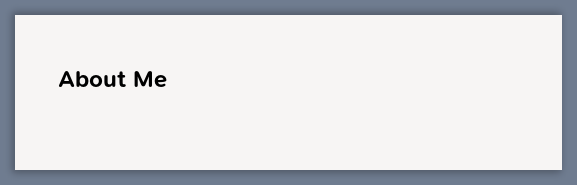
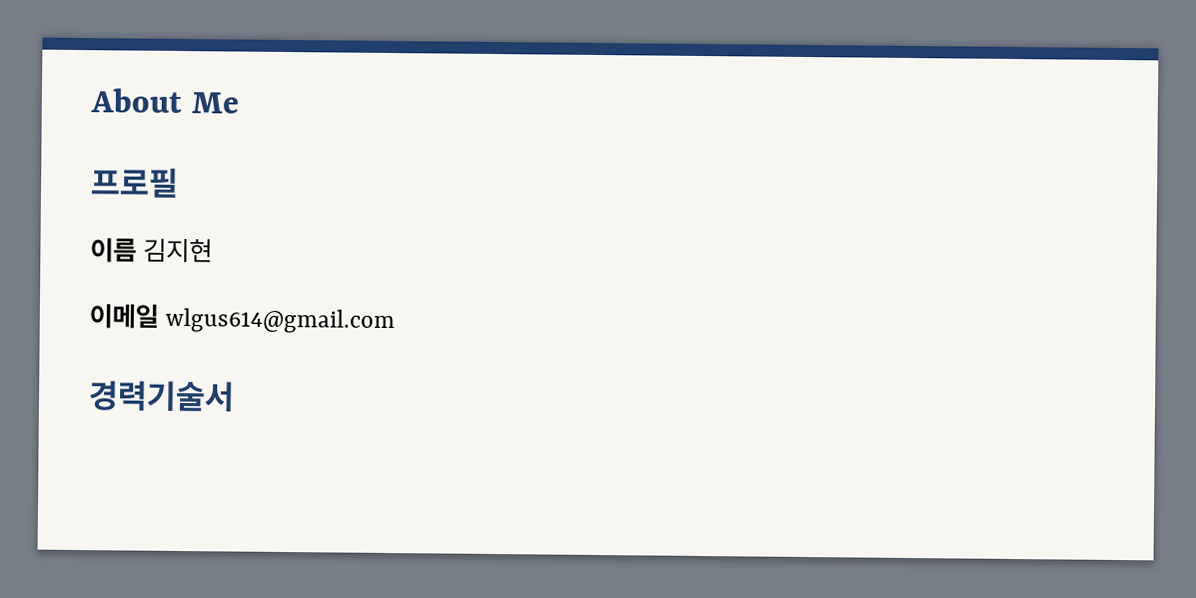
+ 프로필
+ 이름 김지현
+ 이메일 wlgus614@gmail.com
+ 경력기술서

